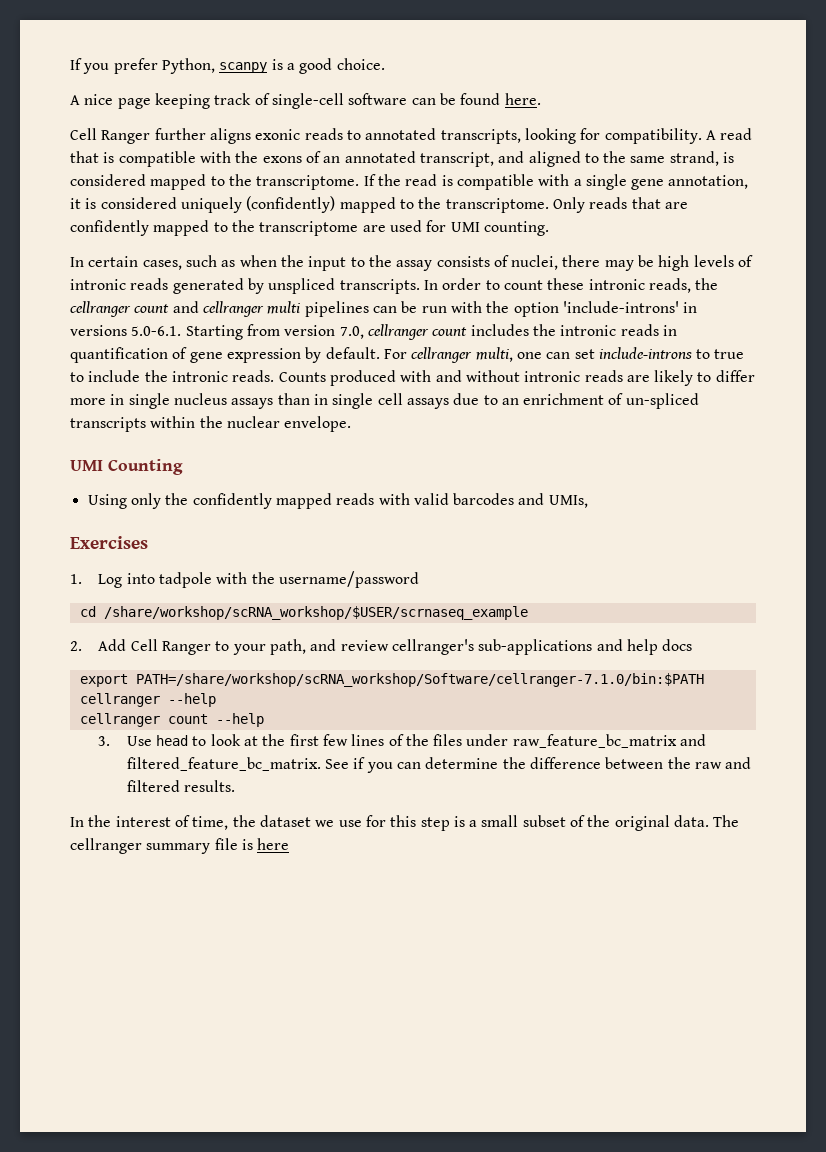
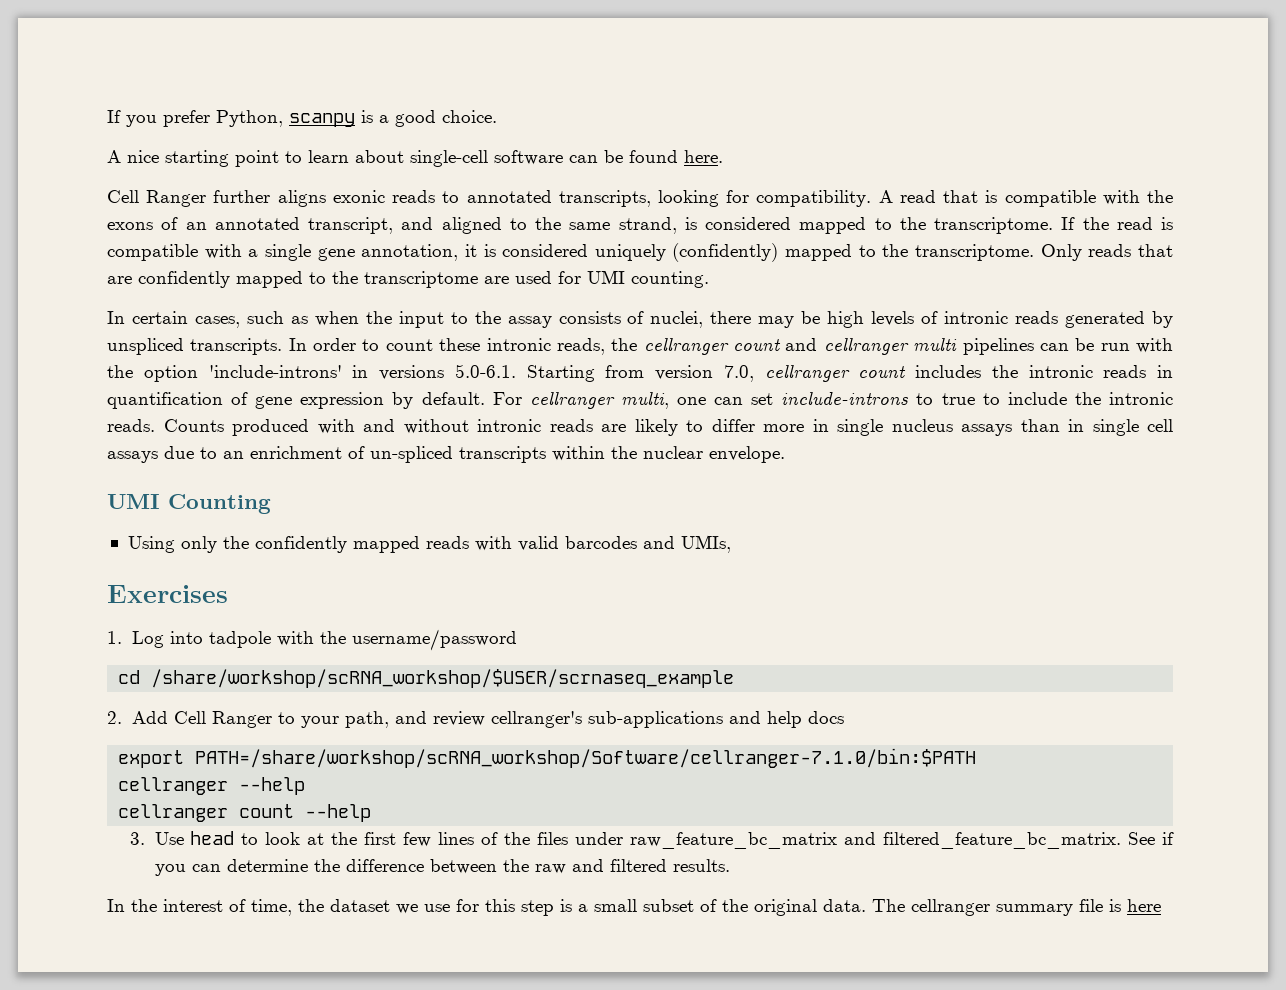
- A nice page keeping track of single-cell software can be found here.
+ A nice starting point to learn about single-cell software can be found here.

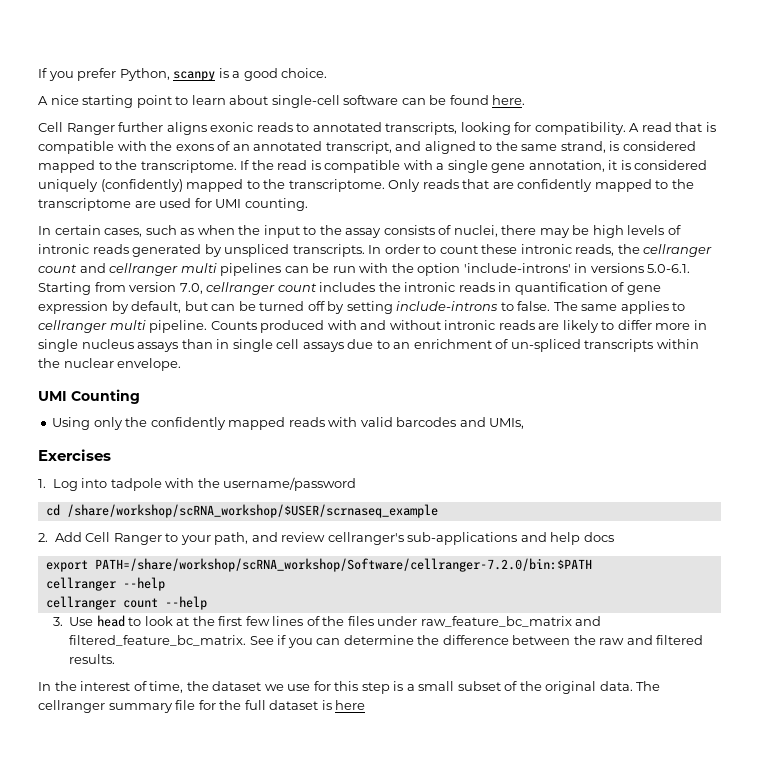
- In order to count these intronic reads, the cellranger count and cellranger multi pipelines can be run with the option 'include-introns' in versions 5.0-6.1. Starting from version 7.0, cellranger count includes the intronic reads in quantification of gene expression by default. For cellranger multi, one can set include-introns to true to include the intronic reads.
+ In order to count these intronic reads, the cellranger count and cellranger multi pipelines can be run with the option 'include-introns' in versions 5.0-6.1. Starting from version 7.0, cellranger count includes the intronic reads in quantification of gene expression by default, but can be turned off by setting include-introns to false. The same applies to cellranger multi pipeline.
- export PATH=/share/workshop/scRNA_workshop/Software/cellranger-7.1.0/bin:$PATH
+ export PATH=/share/workshop/scRNA_workshop/Software/cellranger-7.2.0/bin:$PATH
- The cellranger summary file is here
+ The cellranger summary file for the full dataset is here

